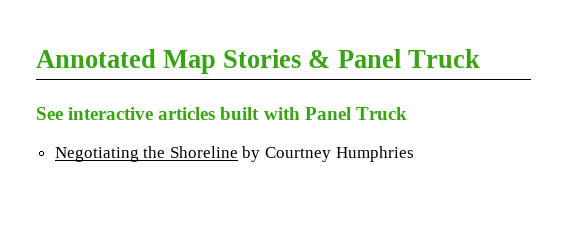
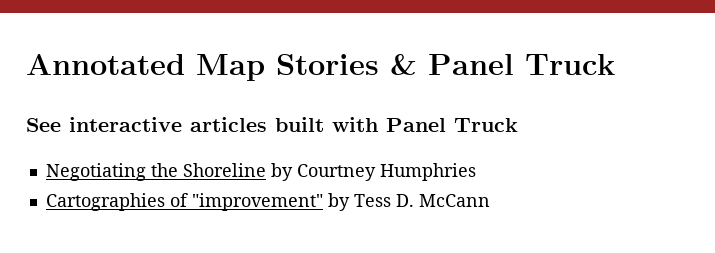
+ Cartographies of "improvement" by Tess D. McCann

